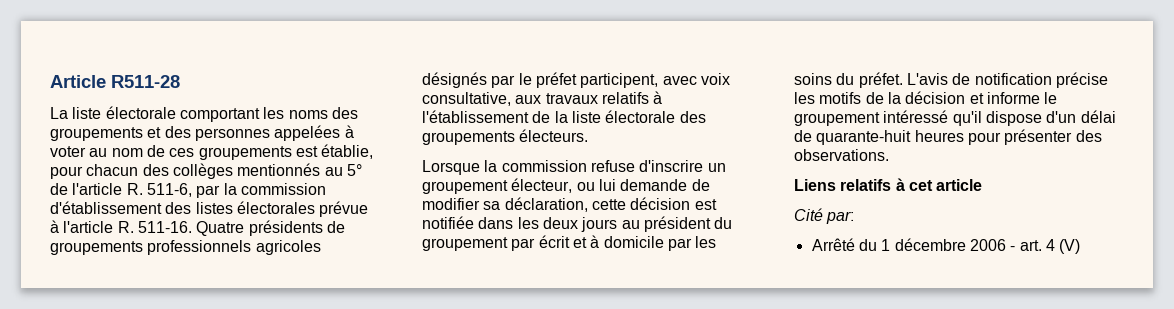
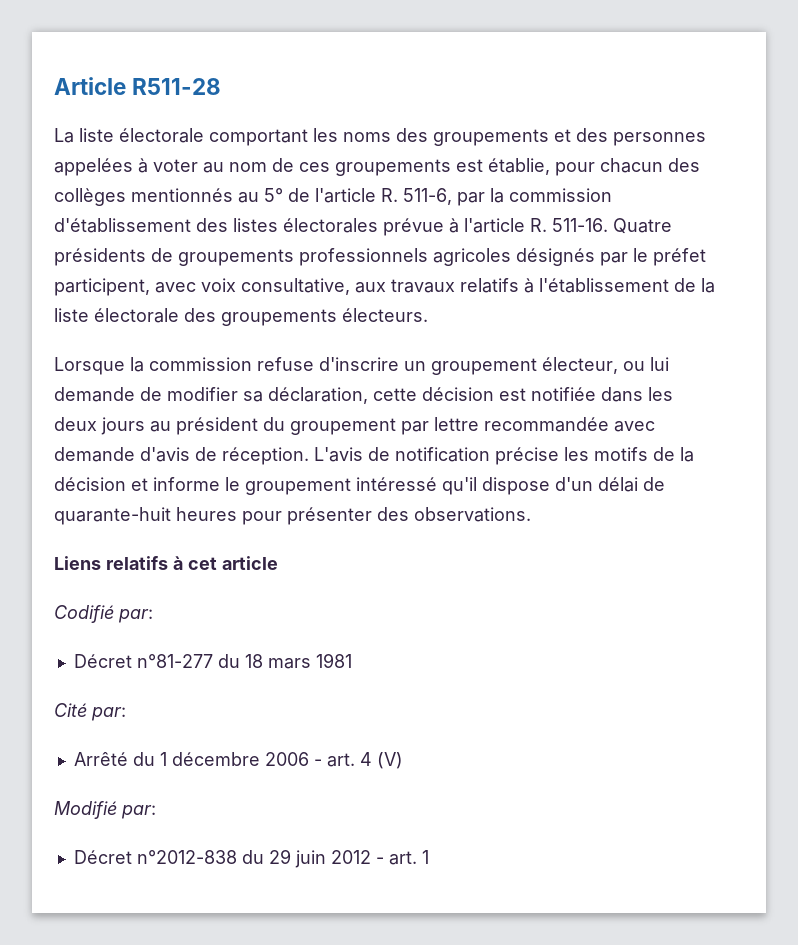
- Lorsque la commission refuse d'inscrire un groupement électeur, ou lui demande de modifier sa déclaration, cette décision est notifiée dans les deux jours au président du groupement par écrit et à domicile par les soins du préfet.
+ Lorsque la commission refuse d'inscrire un groupement électeur, ou lui demande de modifier sa déclaration, cette décision est notifiée dans les deux jours au président du groupement par lettre recommandée avec demande d'avis de réception.
+ Codifié par:
+ Décret n°81-277 du 18 mars 1981
+ Modifié par:
+ Décret n°2012-838 du 29 juin 2012 - art. 1

